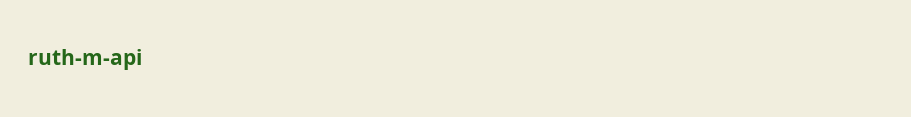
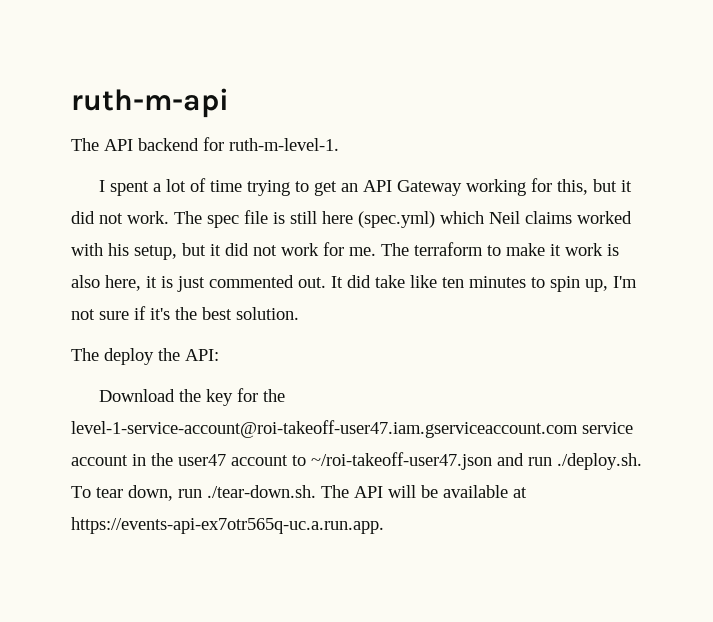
+ The API backend for ruth-m-level-1.
+ I spent a lot of time trying to get an API Gateway working for this, but it did not work. The spec file is still here (spec.yml) which Neil claims worked with his setup, but it did not work for me. The terraform to make it work is also here, it is just commented out. It did take like ten minutes to spin up, I'm not sure if it's the best solution.
+ The deploy the API:
+ Download the key for the level-1-service-account@roi-takeoff-user47.iam.gserviceaccount.com service account in the user47 account to ~/roi-takeoff-user47.json and run ./deploy.sh. To tear down, run ./tear-down.sh. The API will be available at https://events-api-ex7otr565q-uc.a.run.app.

